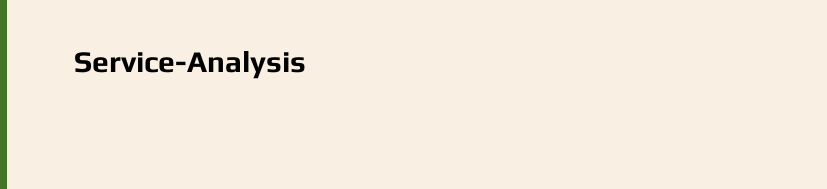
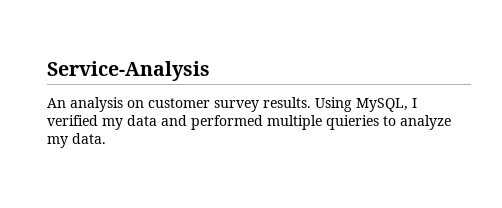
+ An analysis on customer survey results. Using MySQL, I verified my data and performed multiple quieries to analyze my data.

